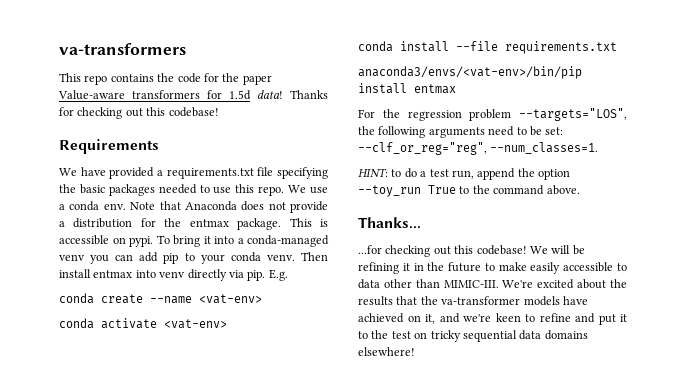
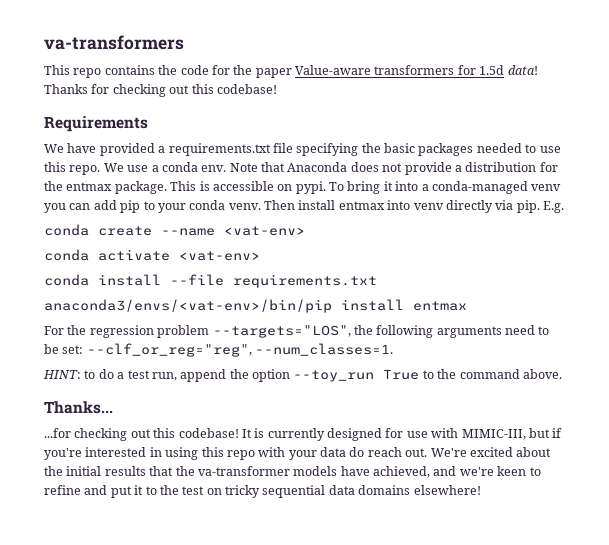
- We will be refining it in the future to make easily accessible to data other than MIMIC-III.
+ It is currently designed for use with MIMIC-III, but if you're interested in using this repo with your data do reach out.
- We're excited about the results that the va-transformer models have achieved on it, and we're keen to refine and put it to the test on tricky sequential data domains elsewhere!
+ We're excited about the initial results that the va-transformer models have achieved, and we're keen to refine and put it to the test on tricky sequential data domains elsewhere!

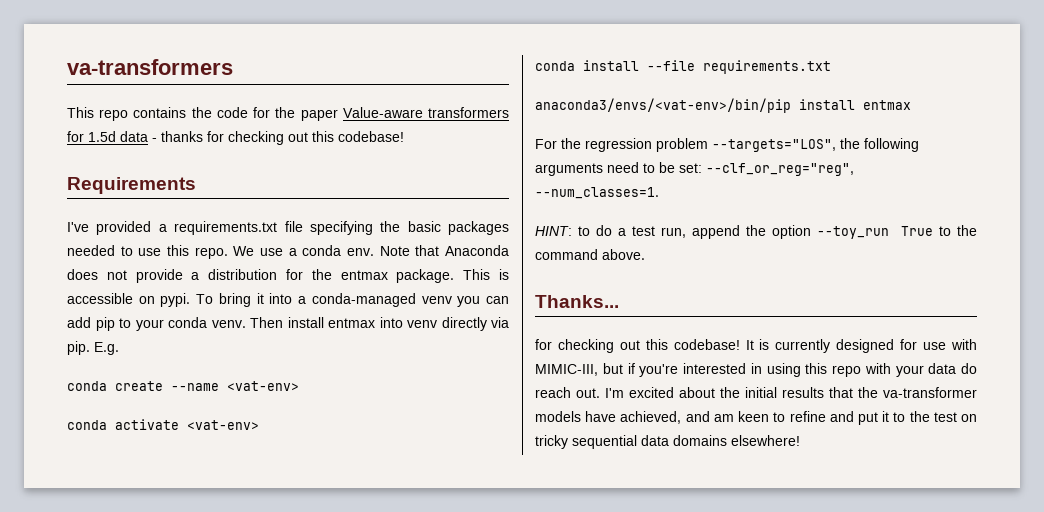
- This repo contains the code for the paper Value-aware transformers for 1.5d data! Thanks for checking out this codebase!
+ This repo contains the code for the paper Value-aware transformers for 1.5d data - thanks for checking out this codebase!
- We have provided a requirements.txt file specifying the basic packages needed to use this repo.
+ I've provided a requirements.txt file specifying the basic packages needed to use this repo.
  Thanks...
- ...for checking out this codebase!
+ for checking out this codebase!
- We're excited about the initial results that the va-transformer models have achieved, and we're keen to refine and put it to the test on tricky sequential data domains elsewhere!
+ I'm excited about the initial results that the va-transformer models have achieved, and am keen to refine and put it to the test on tricky sequential data domains elsewhere!

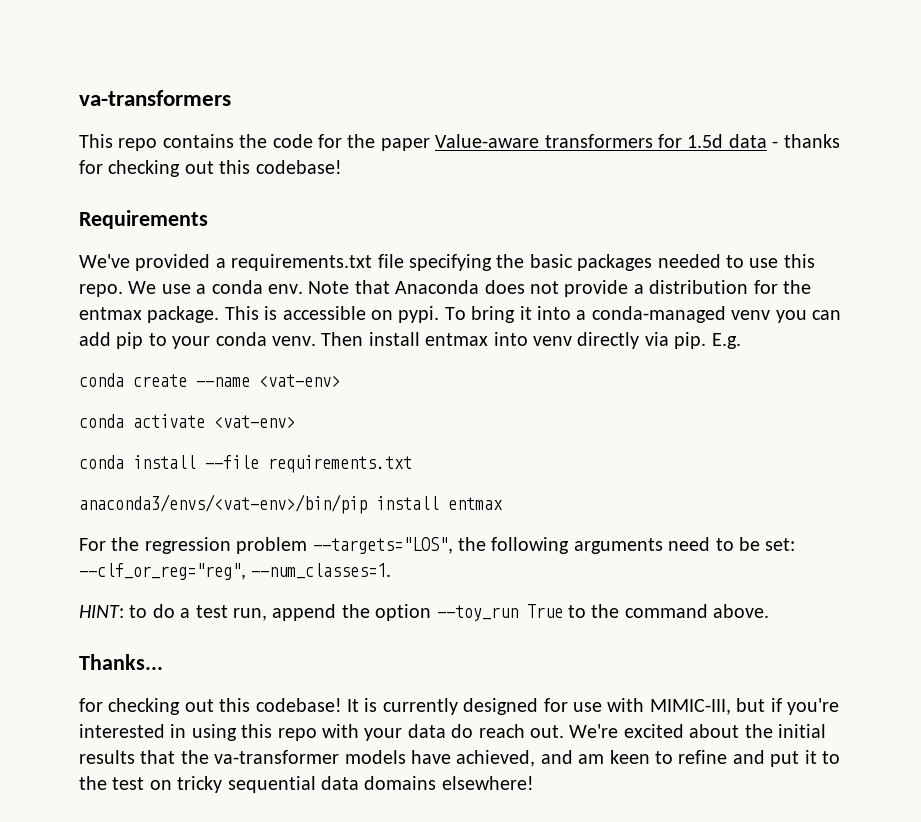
- I've provided a requirements.txt file specifying the basic packages needed to use this repo.
+ We've provided a requirements.txt file specifying the basic packages needed to use this repo.
- I'm excited about the initial results that the va-transformer models have achieved, and am keen to refine and put it to the test on tricky sequential data domains elsewhere!
+ We're excited about the initial results that the va-transformer models have achieved, and am keen to refine and put it to the test on tricky sequential data domains elsewhere!

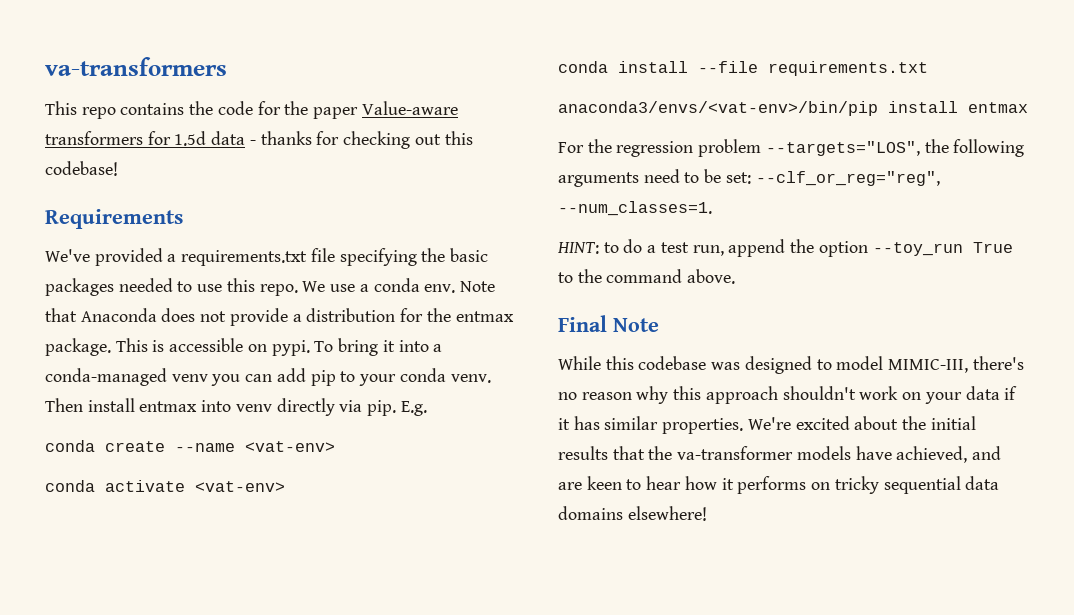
- Thanks...
- for checking out this codebase! It is currently designed for use with MIMIC-III, but if you're interested in using this repo with your data do reach out.
+ Final Note
+ While this codebase was designed to model MIMIC-III, there's no reason why this approach shouldn't work on your data if it has similar properties.
- We're excited about the initial results that the va-transformer models have achieved, and am keen to refine and put it to the test on tricky sequential data domains elsewhere!
+ We're excited about the initial results that the va-transformer models have achieved, and are keen to hear how it performs on tricky sequential data domains elsewhere!

